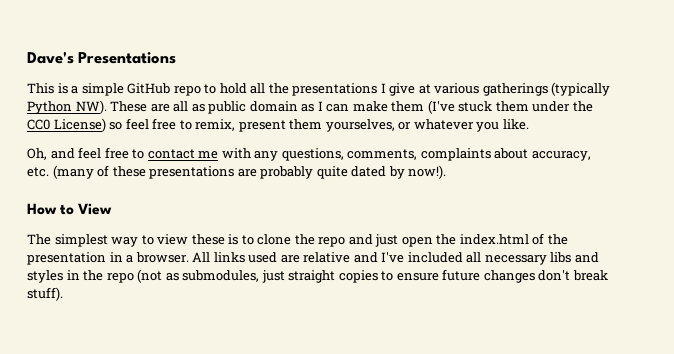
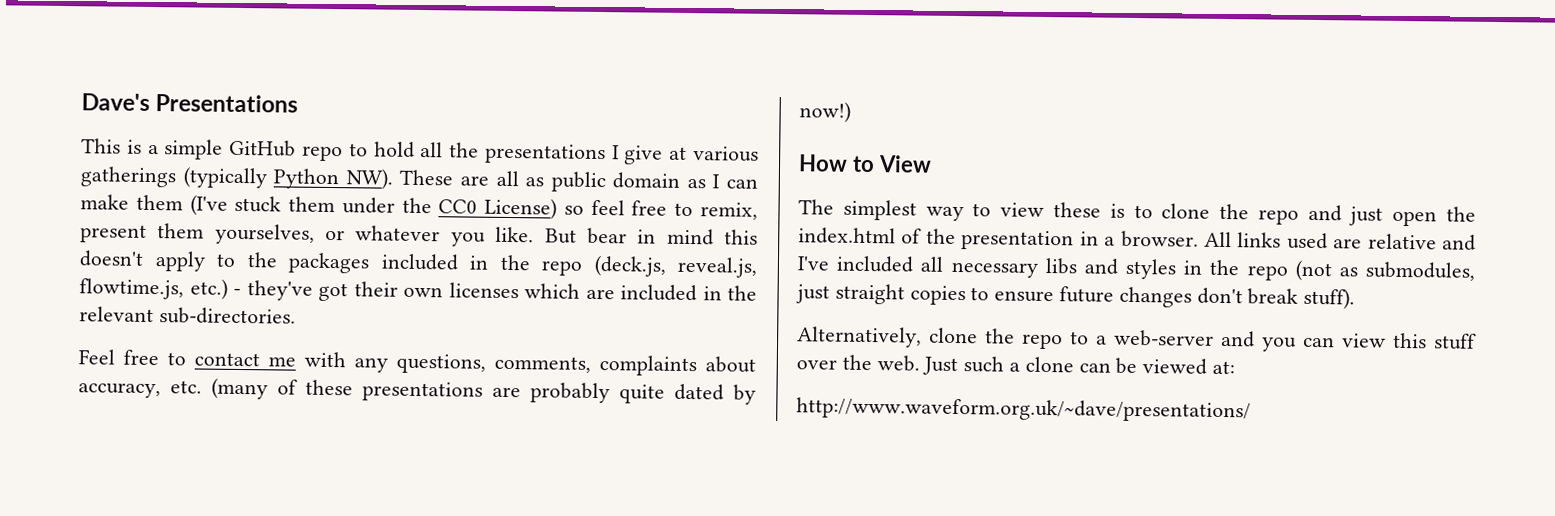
- This is a simple GitHub repo to hold all the presentations I give at various gatherings (typically Python NW). These are all as public domain as I can make them (I've stuck them under the CC0 License) so feel free to remix, present them yourselves, or whatever you like.
- Oh, and feel free to contact me with any questions, comments, complaints about accuracy, etc. (many of these presentations are probably quite dated by now!).
+ This is a simple GitHub repo to hold all the presentations I give at various gatherings (typically Python NW). These are all as public domain as I can make them (I've stuck them under the CC0 License) so feel free to remix, present them yourselves, or whatever you like. But bear in mind this doesn't apply to the packages included in the repo (deck.js, reveal.js, flowtime.js, etc.) - they've got their own licenses which are included in the relevant sub-directories.
+ Feel free to contact me with any questions, comments, complaints about accuracy, etc. (many of these presentations are probably quite dated by now!)
+ Alternatively, clone the repo to a web-server and you can view this stuff over the web. Just such a clone can be viewed at:
+ http://www.waveform.org.uk/~dave/presentations/

